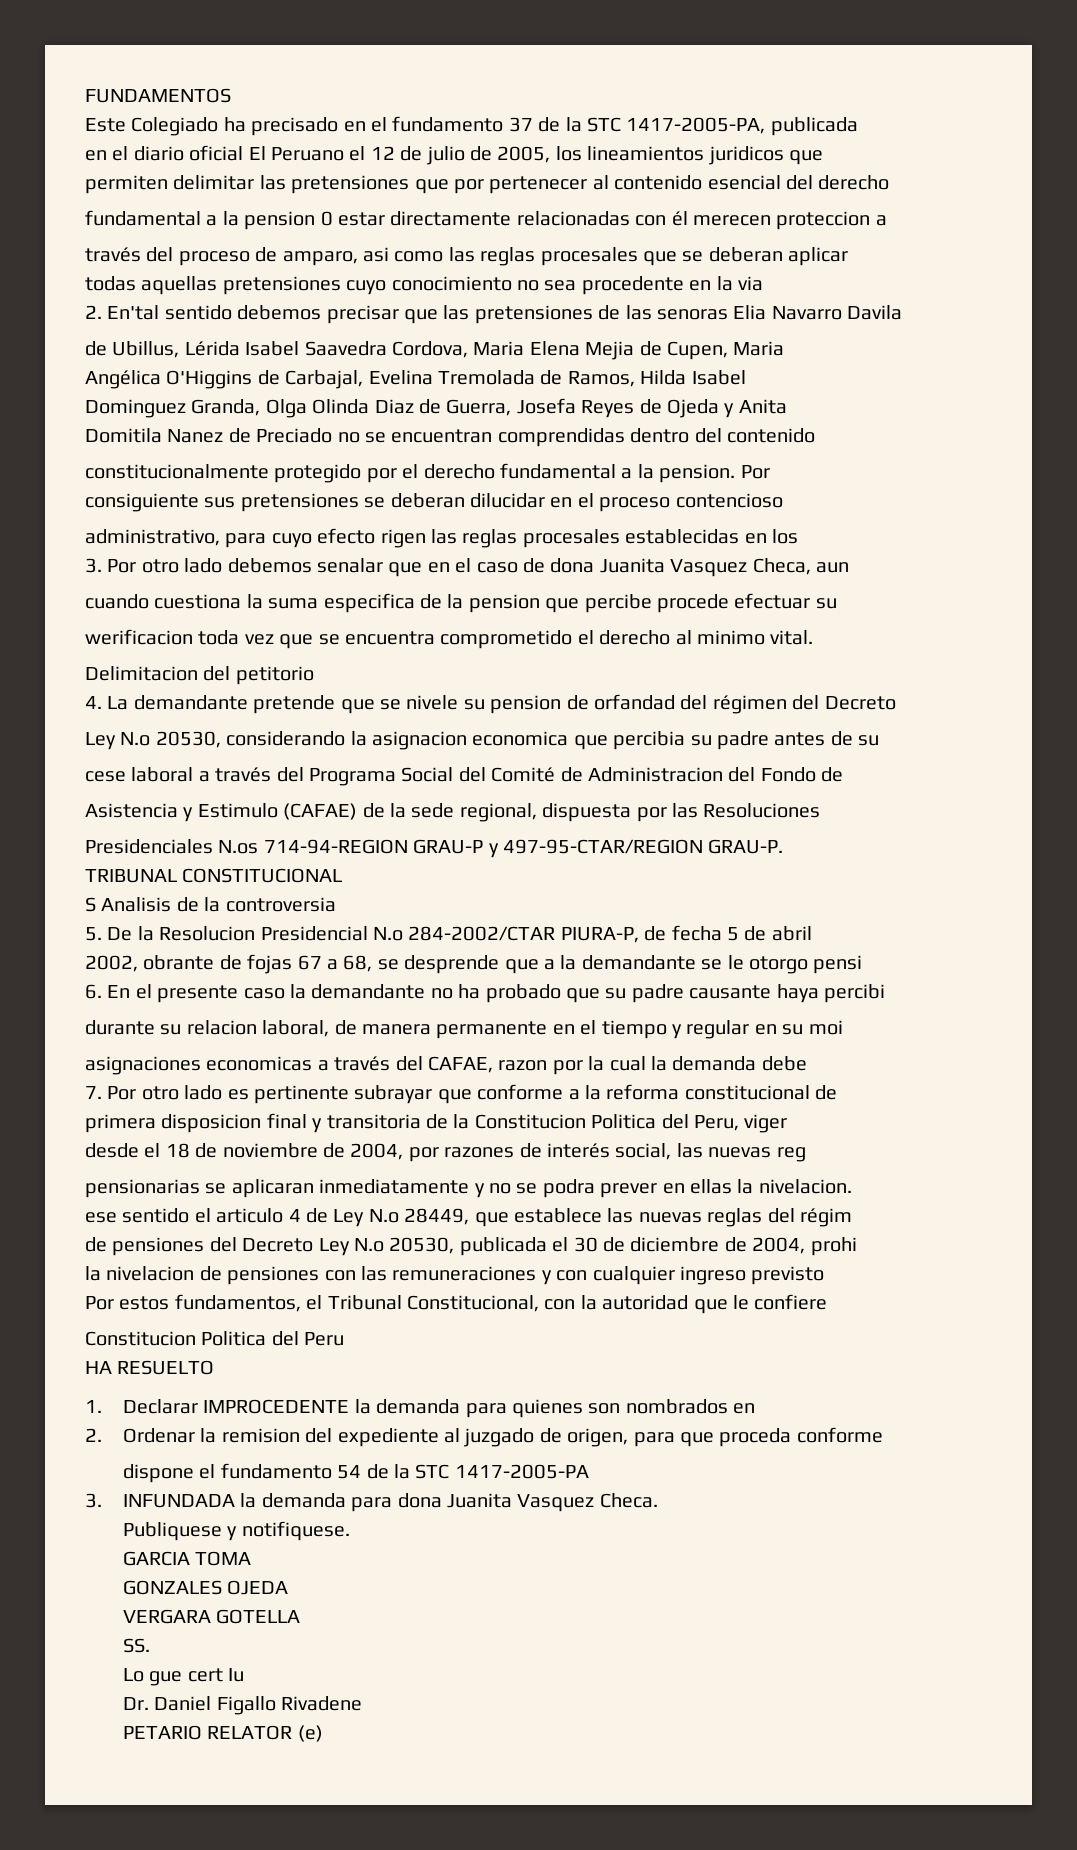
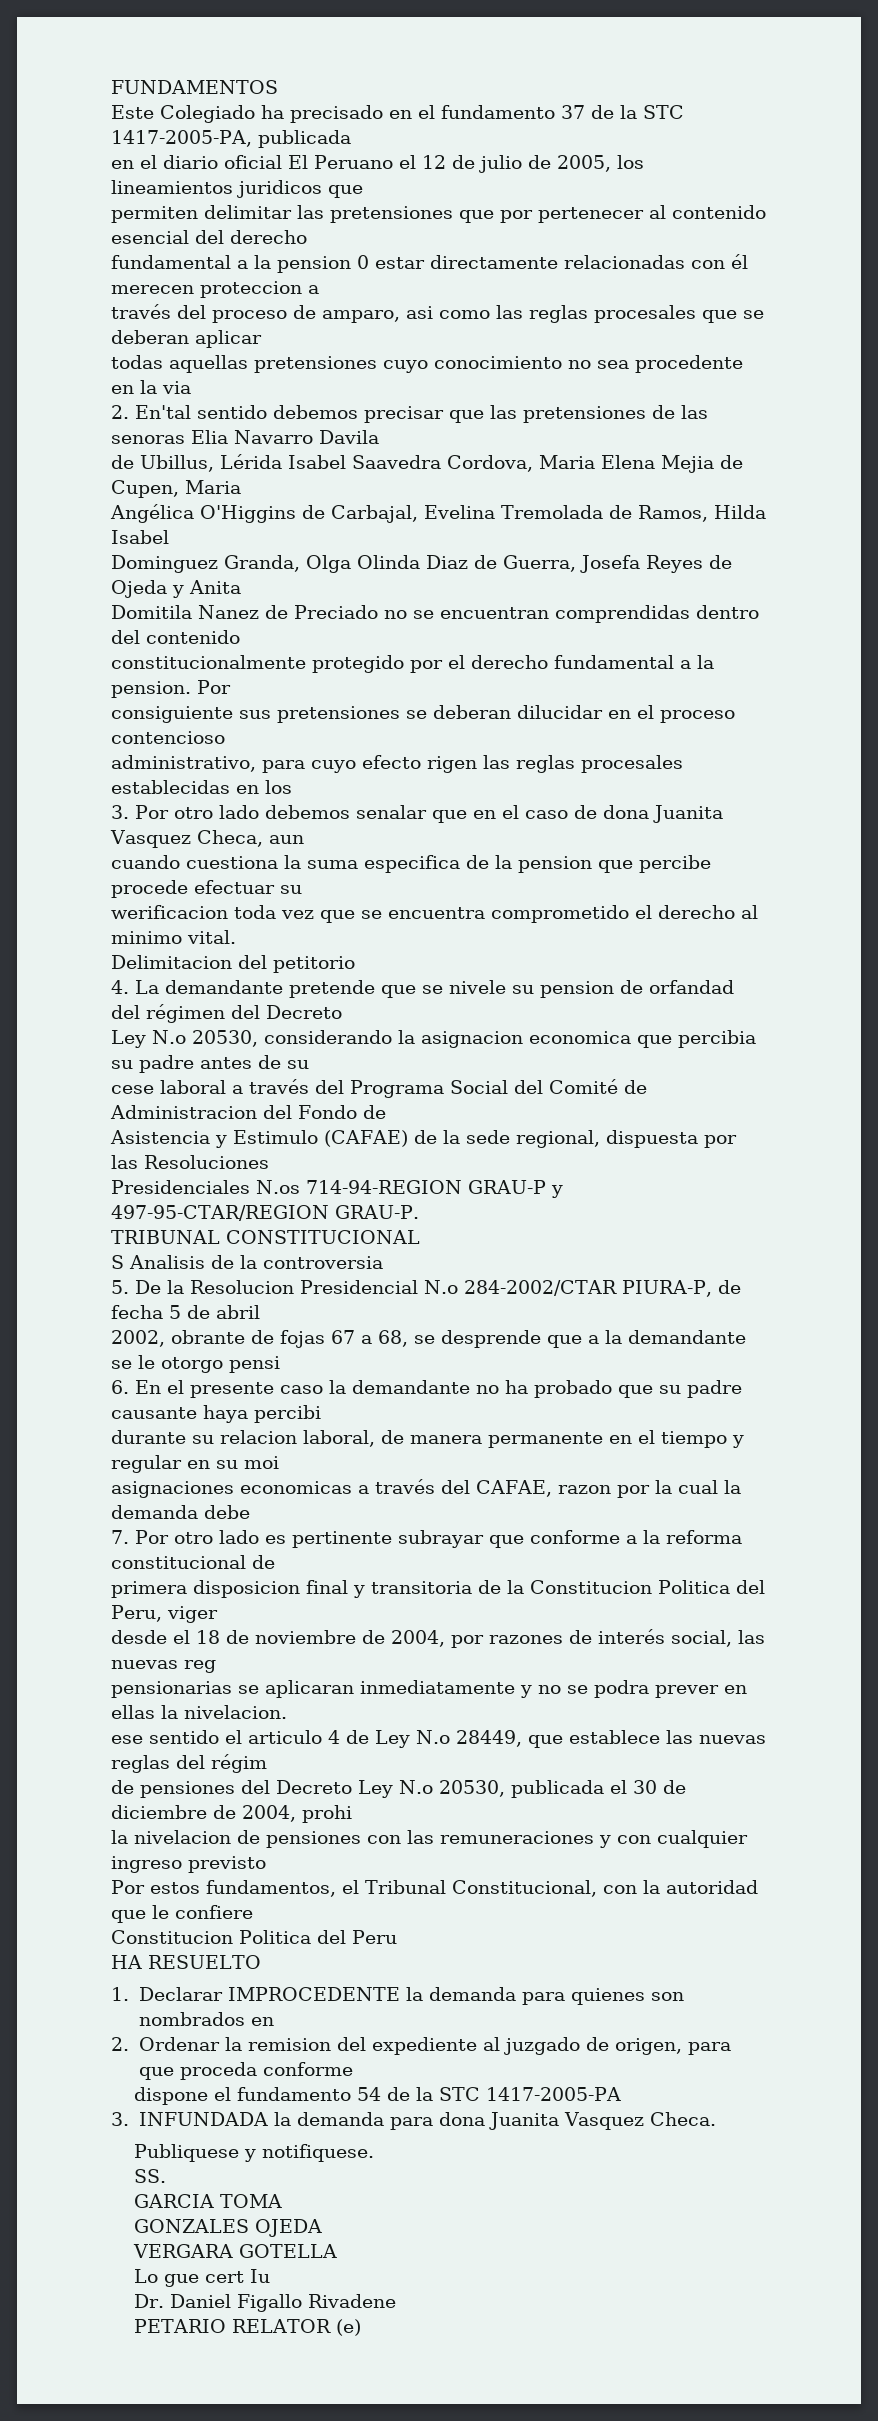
+ SS.
- SS.

